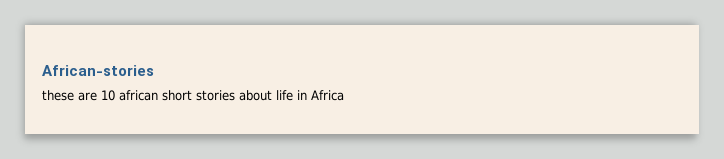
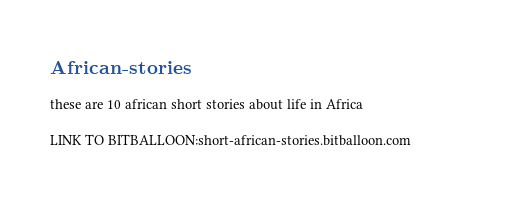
+ LINK TO BITBALLOON:short-african-stories.bitballoon.com

